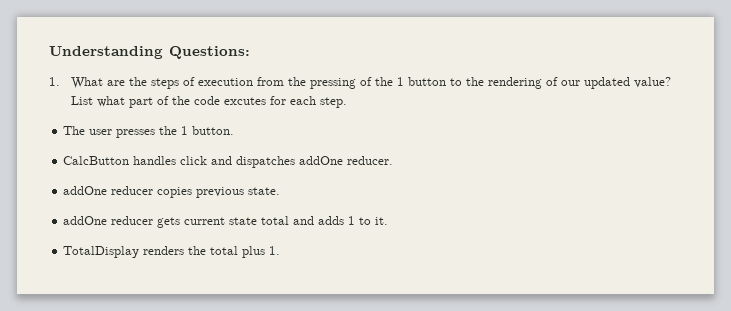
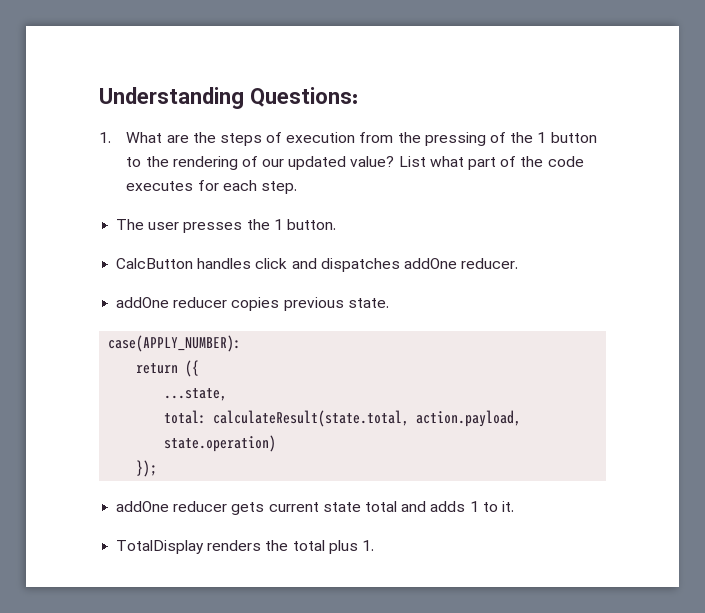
- List what part of the code excutes for each step.
+ List what part of the code executes for each step.
+ case(APPLY_NUMBER):
+ return ({
+ ...state,
+ total: calculateResult(state.total, action.payload, state.operation)
+ });

